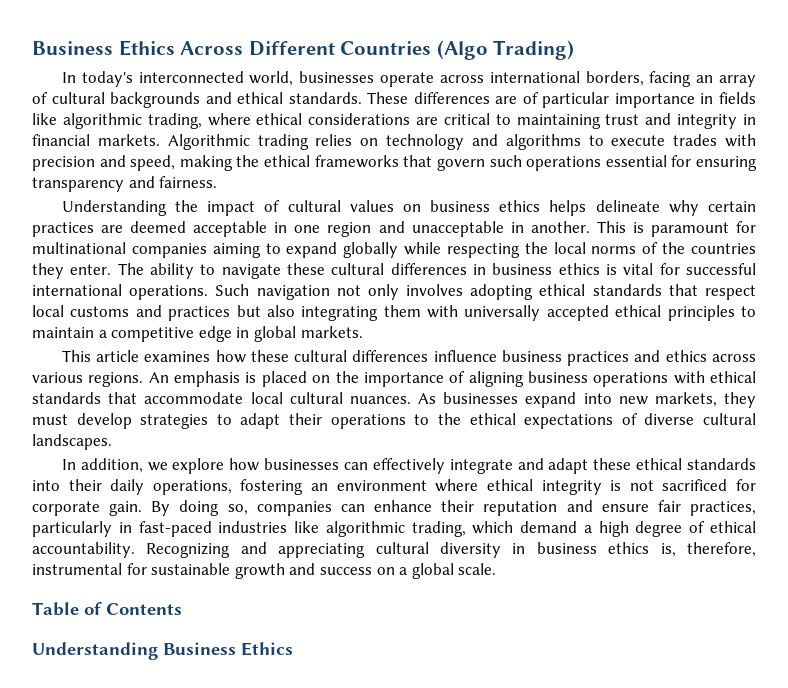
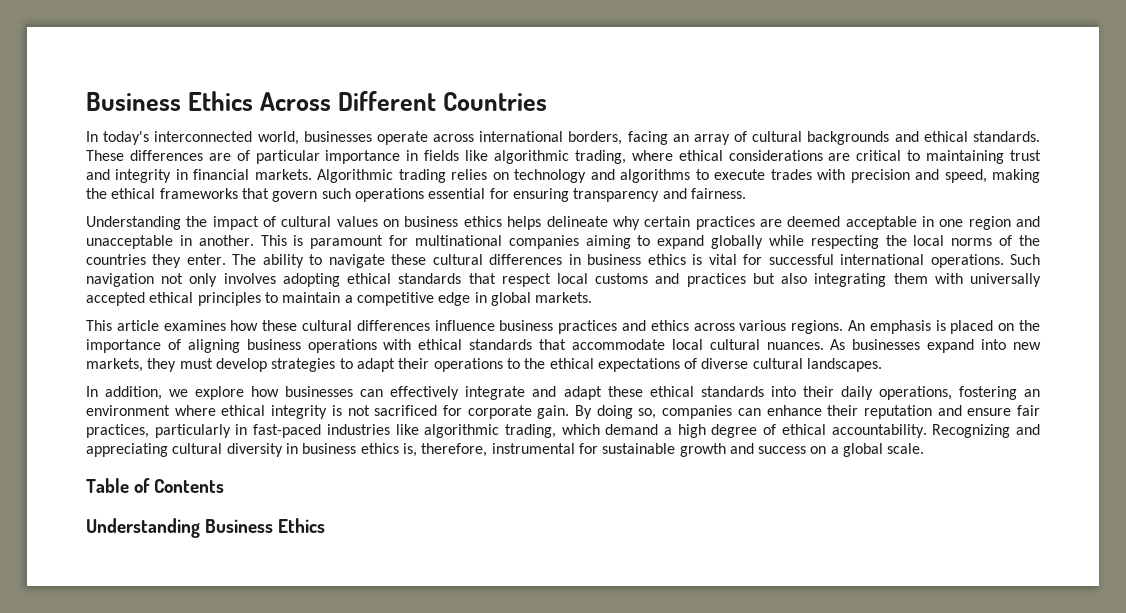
- Business Ethics Across Different Countries (Algo Trading)
+ Business Ethics Across Different Countries

